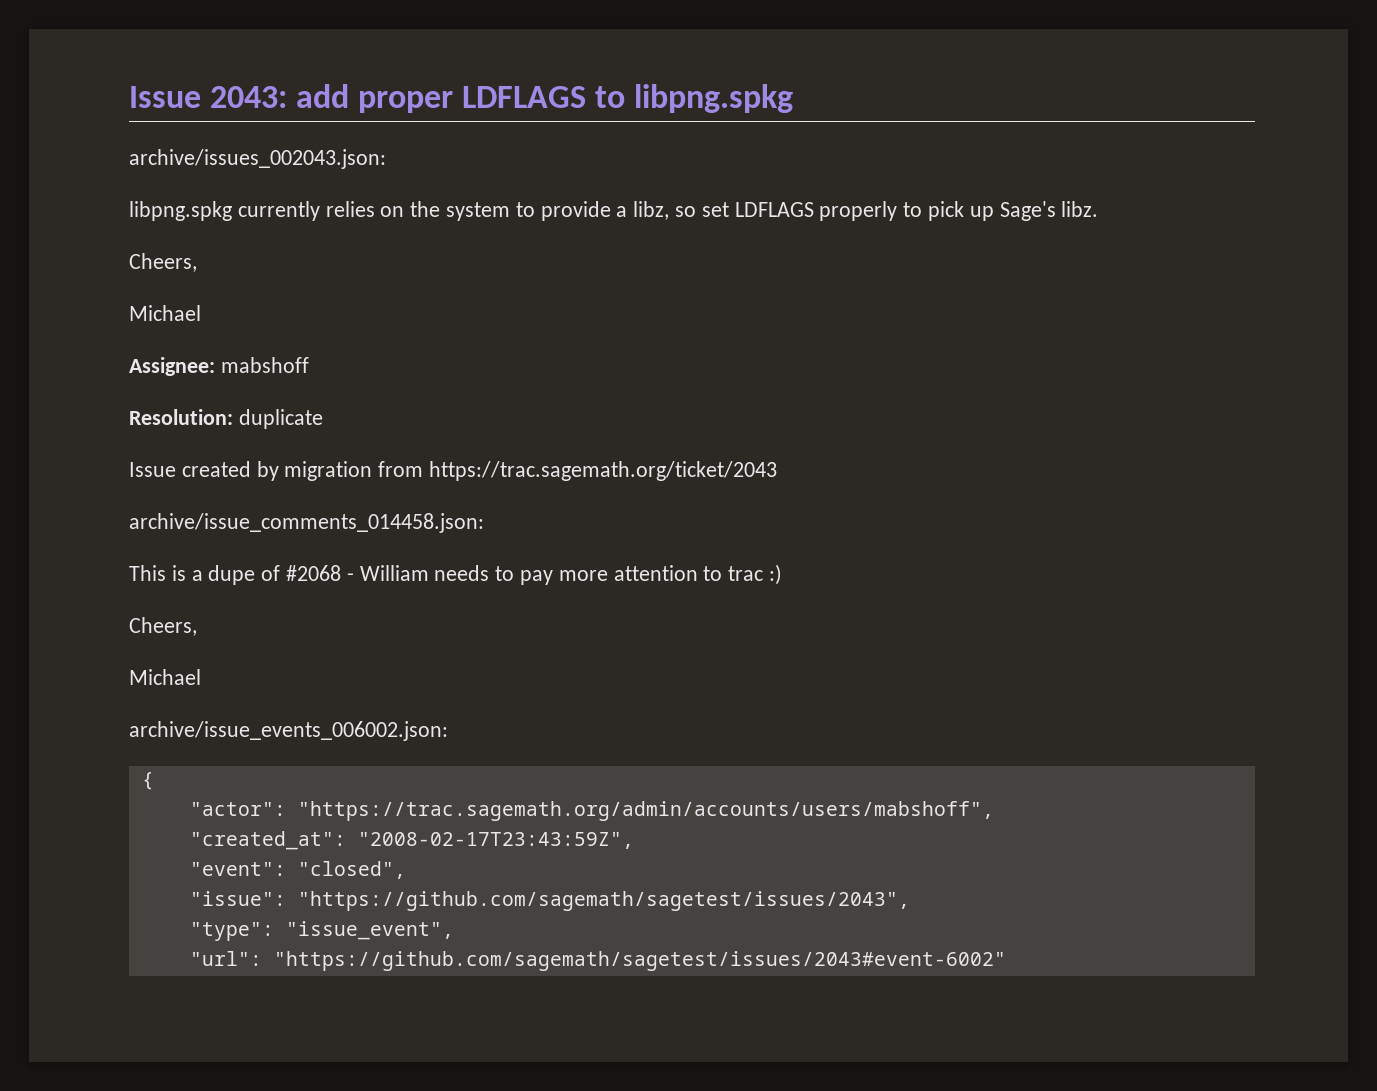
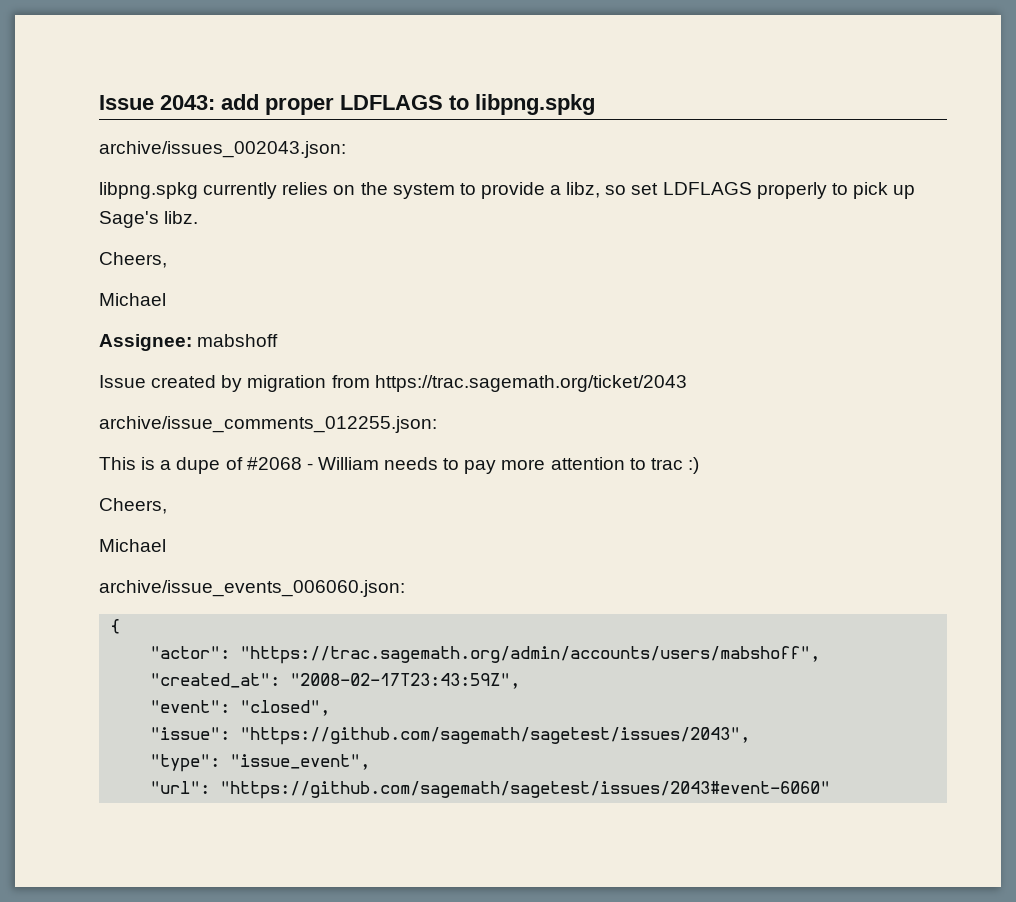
- Resolution: duplicate
- archive/issue_comments_014458.json:
+ archive/issue_comments_012255.json:
- archive/issue_events_006002.json:
+ archive/issue_events_006060.json:
- "url": "https://github.com/sagemath/sagetest/issues/2043#event-6002"
+ "url": "https://github.com/sagemath/sagetest/issues/2043#event-6060"

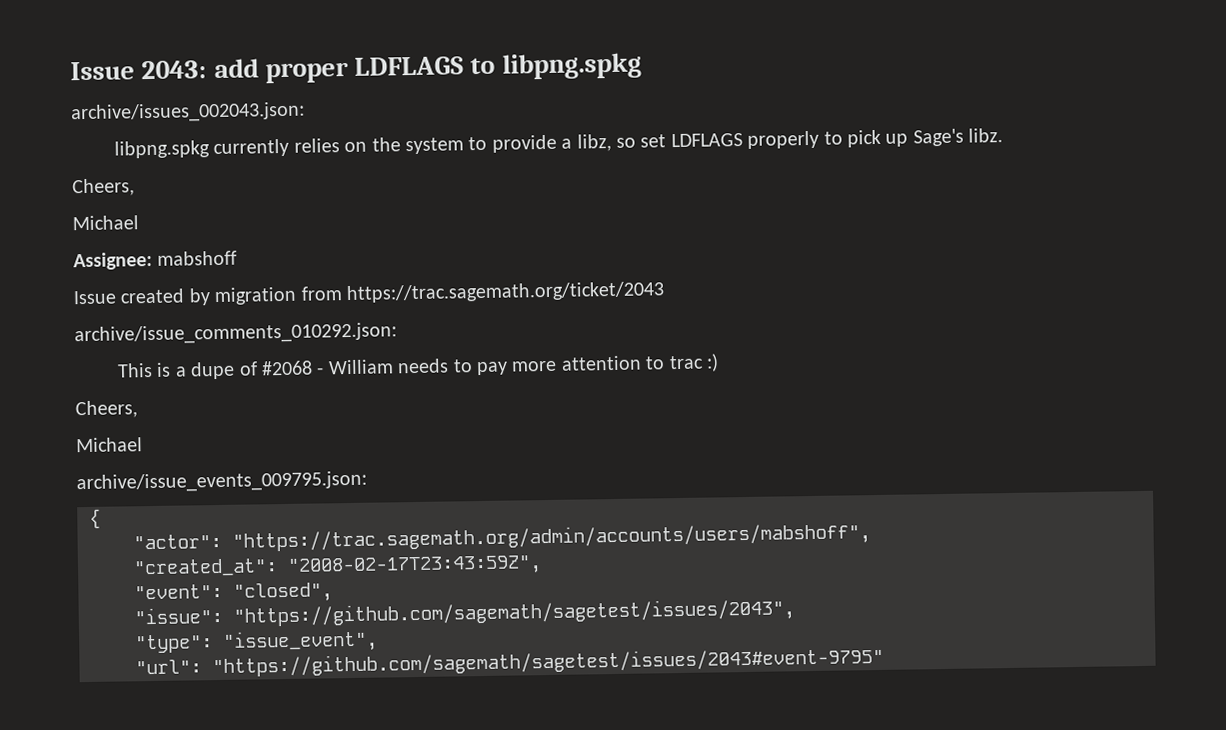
- archive/issue_comments_012255.json:
+ archive/issue_comments_010292.json:
- archive/issue_events_006060.json:
+ archive/issue_events_009795.json:
- "url": "https://github.com/sagemath/sagetest/issues/2043#event-6060"
+ "url": "https://github.com/sagemath/sagetest/issues/2043#event-9795"

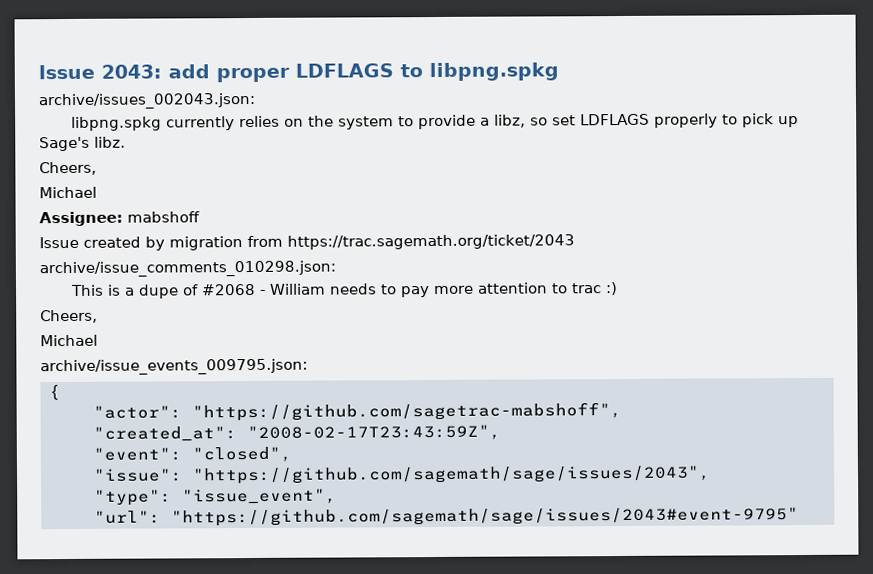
- archive/issue_comments_010292.json:
+ archive/issue_comments_010298.json:
- "actor": "https://trac.sagemath.org/admin/accounts/users/mabshoff",
+ "actor": "https://github.com/sagetrac-mabshoff",
- "issue": "https://github.com/sagemath/sagetest/issues/2043",
+ "issue": "https://github.com/sagemath/sage/issues/2043",
- "url": "https://github.com/sagemath/sagetest/issues/2043#event-9795"
+ "url": "https://github.com/sagemath/sage/issues/2043#event-9795"

